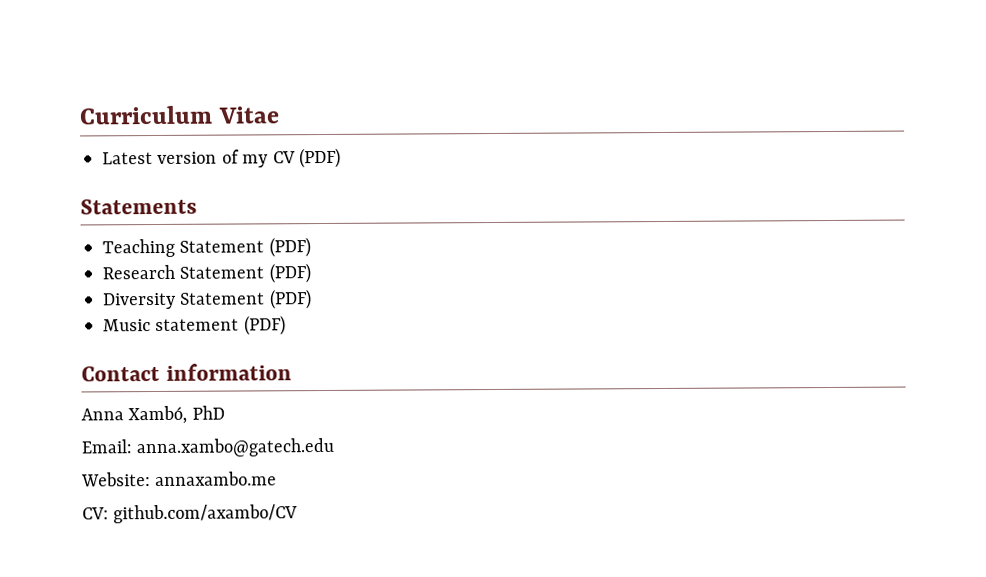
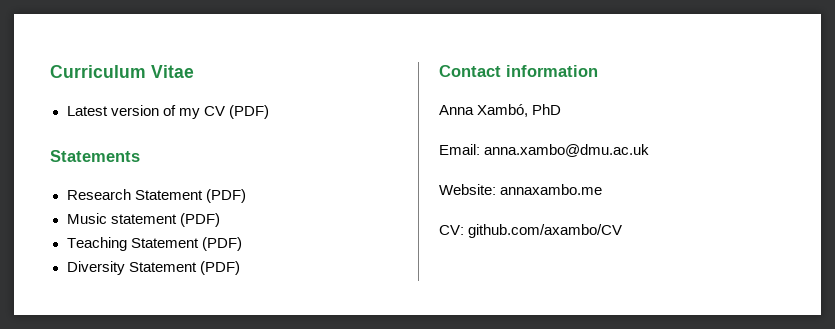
+ Research Statement (PDF)
+ Music statement (PDF)
  Teaching Statement (PDF)
- Research Statement (PDF)
- Music statement (PDF)
- Email: anna.xambo@gatech.edu
+ Email: anna.xambo@dmu.ac.uk

